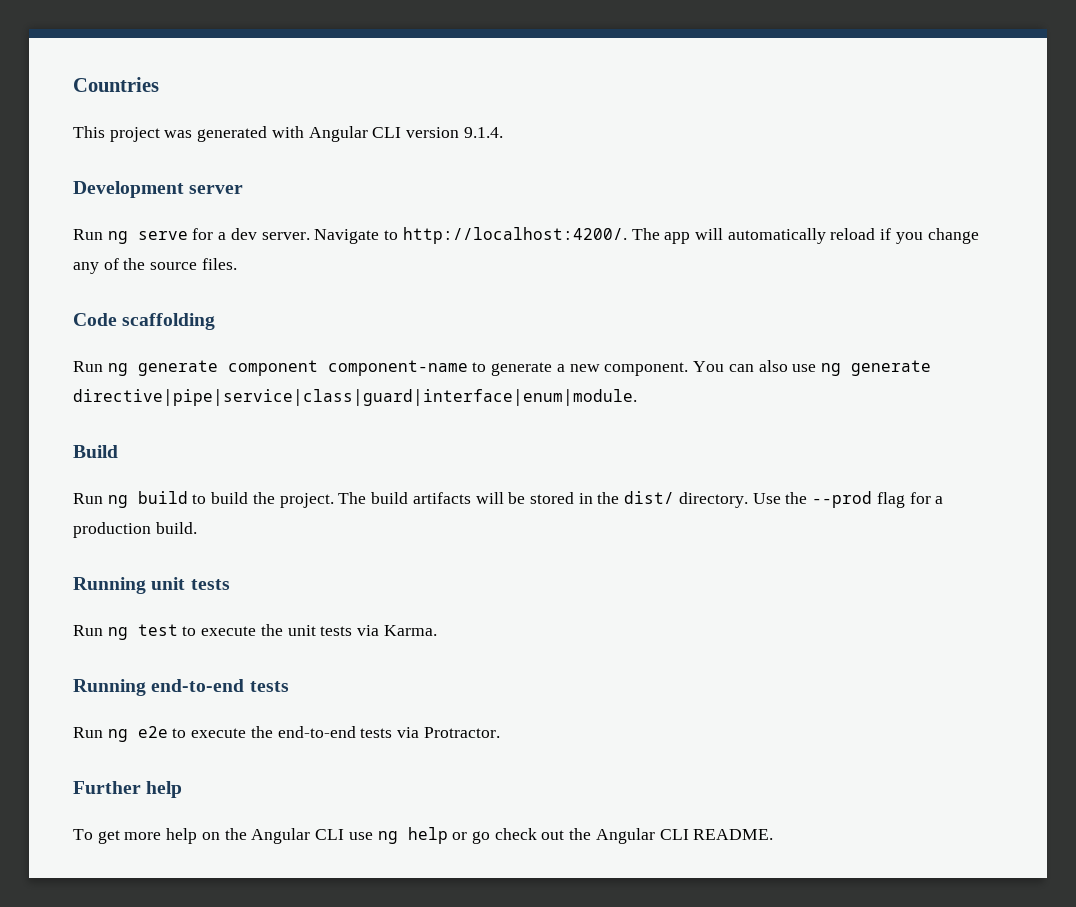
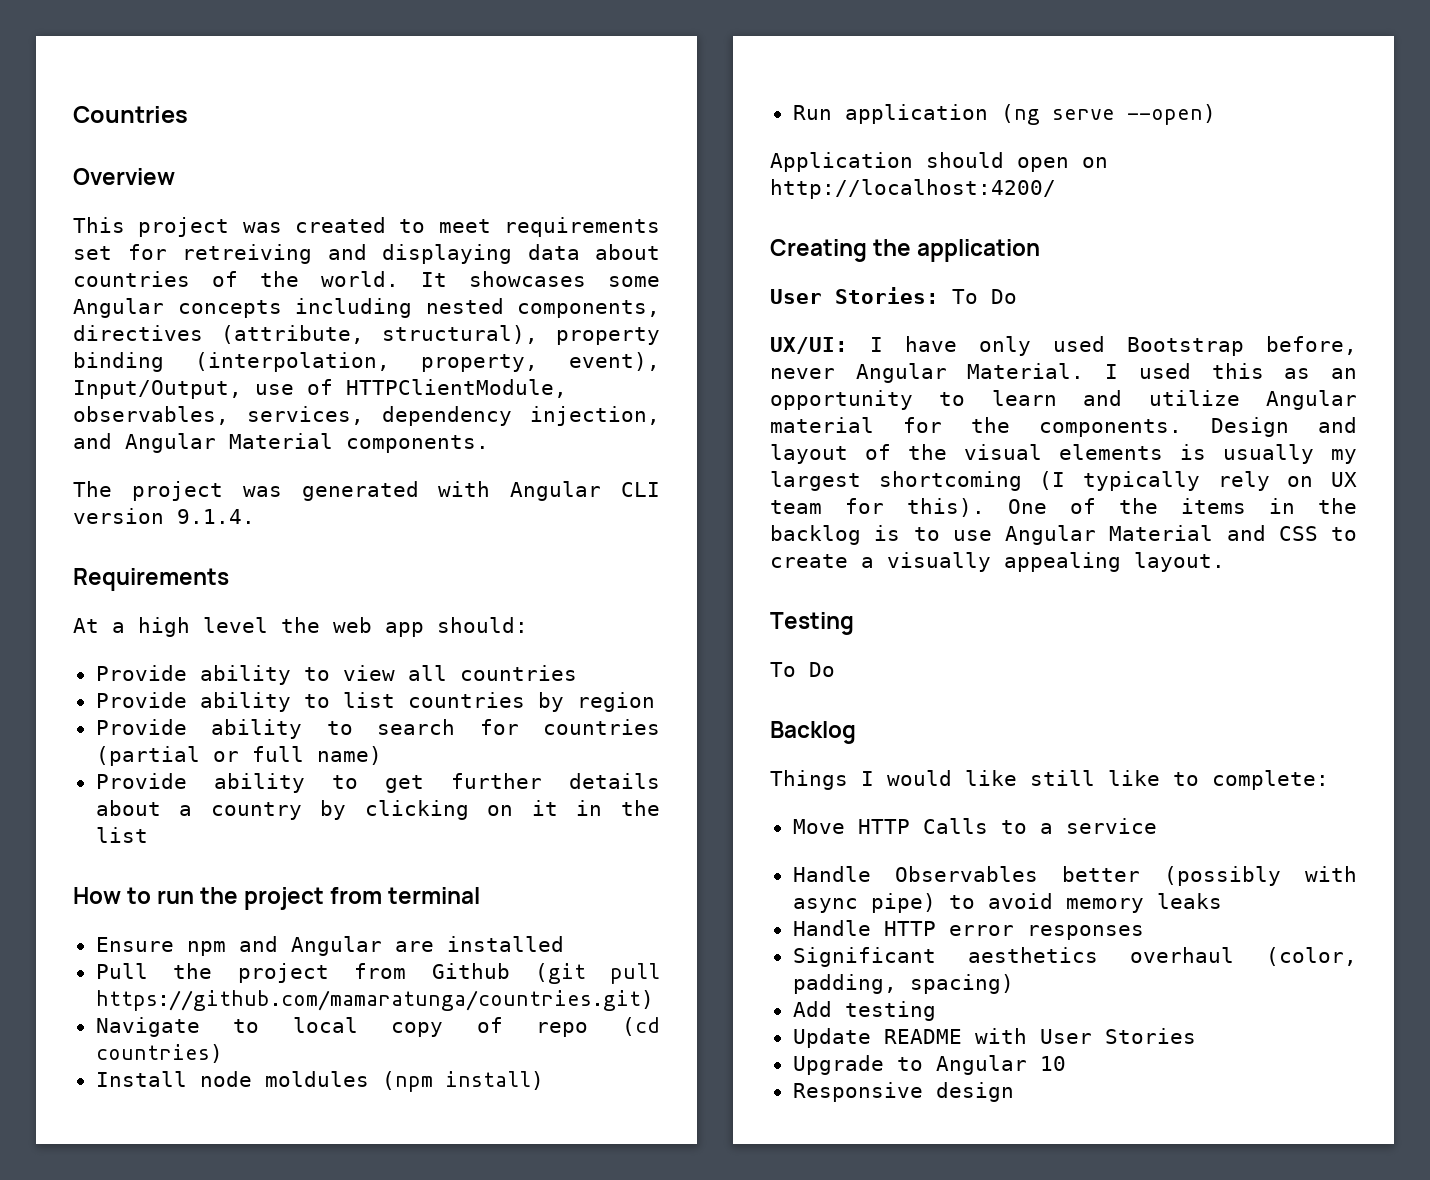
+ Overview
- This project was generated with Angular CLI version 9.1.4.
+ This project was created to meet requirements set for retreiving and displaying data about countries of the world. It showcases some Angular concepts including nested components, directives (attribute, structural), property binding (interpolation, property, event), Input/Output, use of HTTPClientModule, observables, services, dependency injection, and Angular Material components.
+ The project was generated with Angular CLI version 9.1.4.
- Development server
- Run ng serve for a dev server. Navigate to http://localhost:4200/. The app will automatically reload if you change any of the source files.
- Code scaffolding
- Run ng generate component component-name to generate a new component. You can also use ng generate directive|pipe|service|class|guard|interface|enum|module.
- Build
- Run ng build to build the project. The build artifacts will be stored in the dist/ directory. Use the --prod flag for a production build.
- Running unit tests
- Run ng test to execute the unit tests via Karma.
- Running end-to-end tests
- Run ng e2e to execute the end-to-end tests via Protractor.
- Further help
- To get more help on the Angular CLI use ng help or go check out the Angular CLI README.
+ Requirements
+ At a high level the web app should:
+ Provide ability to view all countries
+ Provide ability to list countries by region
+ Provide ability to search for countries (partial or full name)
+ Provide ability to get further details about a country by clicking on it in the list
+ How to run the project from terminal
+ Ensure npm and Angular are installed
+ Pull the project from Github (git pull https://github.com/mamaratunga/countries.git)
+ Navigate to local copy of repo (cd countries)
+ Install node moldules (npm install)
+ Run application (ng serve --open)
+ Application should open on http://localhost:4200/
+ Creating the application
+ User Stories: To Do
+ UX/UI: I have only used Bootstrap before, never Angular Material. I used this as an opportunity to learn and utilize Angular material for the components. Design and layout of the visual elements is usually my largest shortcoming (I typically rely on UX team for this). One of the items in the backlog is to use Angular Material and CSS to create a visually appealing layout.
+ Testing
+ To Do
+ Backlog
+ Things I would like still like to complete:
+ Move HTTP Calls to a service
+ Handle Observables better (possibly with async pipe) to avoid memory leaks
+ Handle HTTP error responses
+ Significant aesthetics overhaul (color, padding, spacing)
+ Add testing
+ Update README with User Stories
+ Upgrade to Angular 10
+ Responsive design

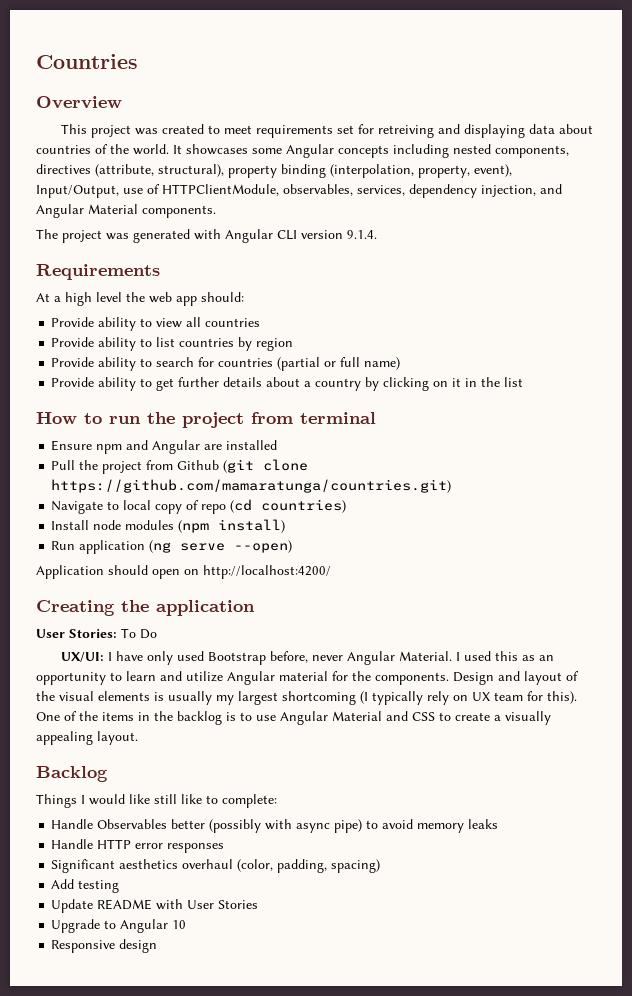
- Pull the project from Github (git pull https://github.com/mamaratunga/countries.git)
+ Pull the project from Github (git clone https://github.com/mamaratunga/countries.git)
- Install node moldules (npm install)
+ Install node modules (npm install)
- Testing
- To Do
- Move HTTP Calls to a service

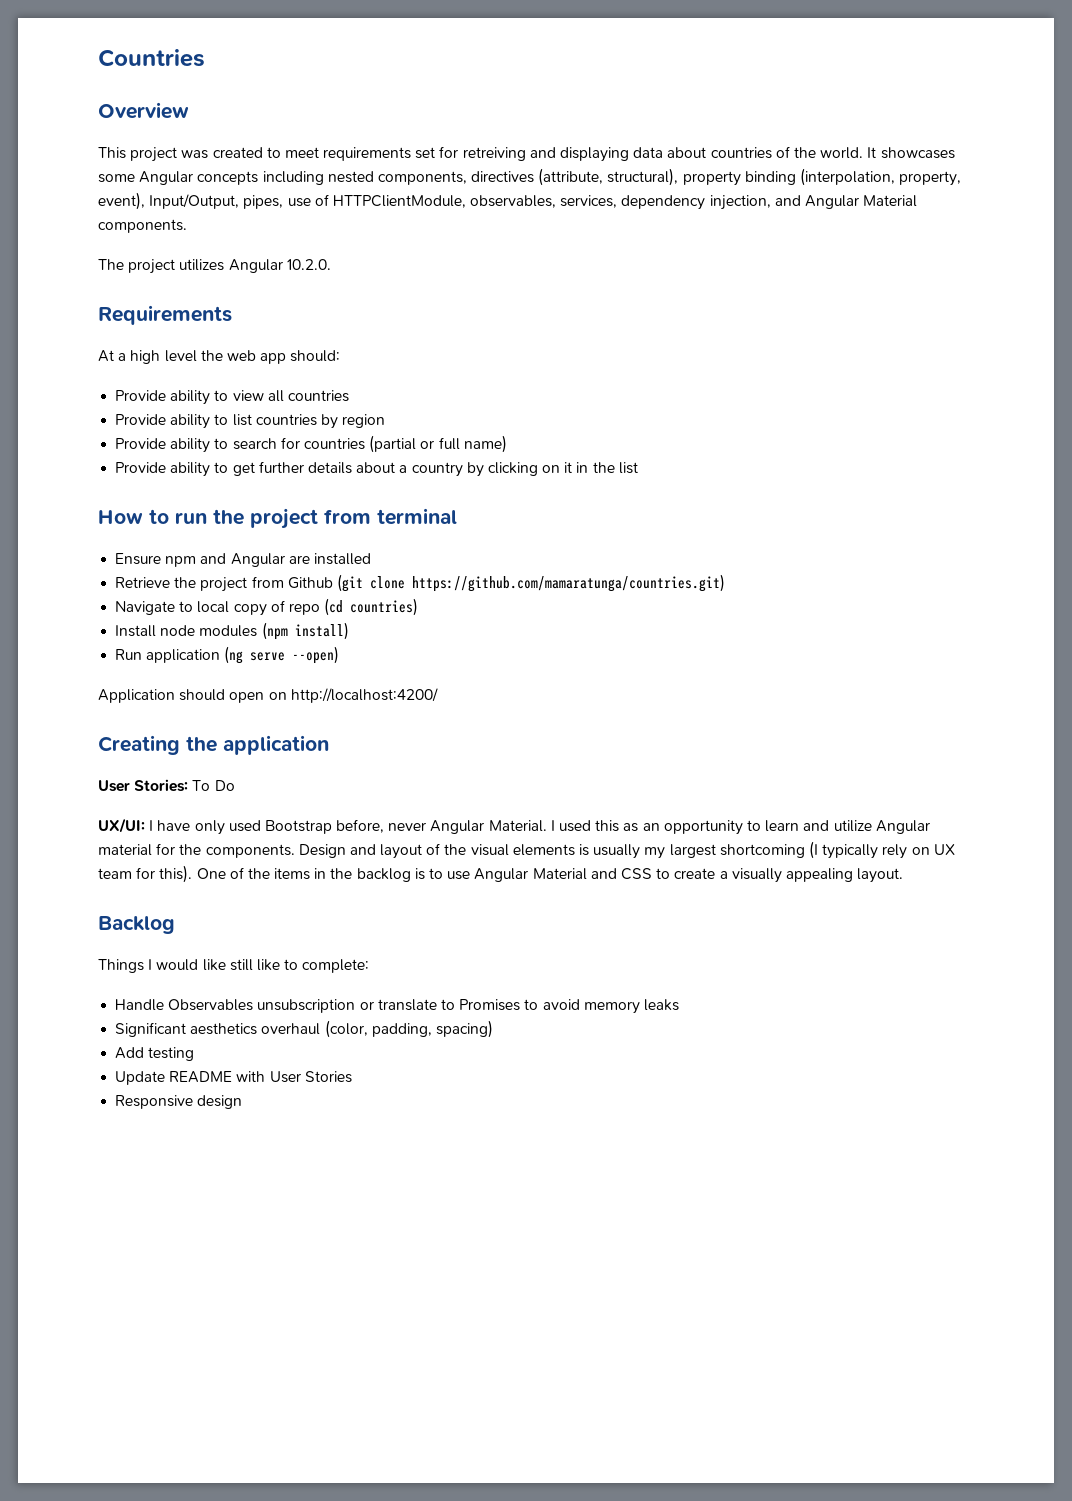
- It showcases some Angular concepts including nested components, directives (attribute, structural), property binding (interpolation, property, event), Input/Output, use of HTTPClientModule, observables, services, dependency injection, and Angular Material components.
+ It showcases some Angular concepts including nested components, directives (attribute, structural), property binding (interpolation, property, event), Input/Output, pipes, use of HTTPClientModule, observables, services, dependency injection, and Angular Material components.
- The project was generated with Angular CLI version 9.1.4.
+ The project utilizes Angular 10.2.0.
- Pull the project from Github (git clone https://github.com/mamaratunga/countries.git)
+ Retrieve the project from Github (git clone https://github.com/mamaratunga/countries.git)
- Handle Observables better (possibly with async pipe) to avoid memory leaks
+ Handle Observables unsubscription or translate to Promises to avoid memory leaks
- Handle HTTP error responses
- Upgrade to Angular 10

